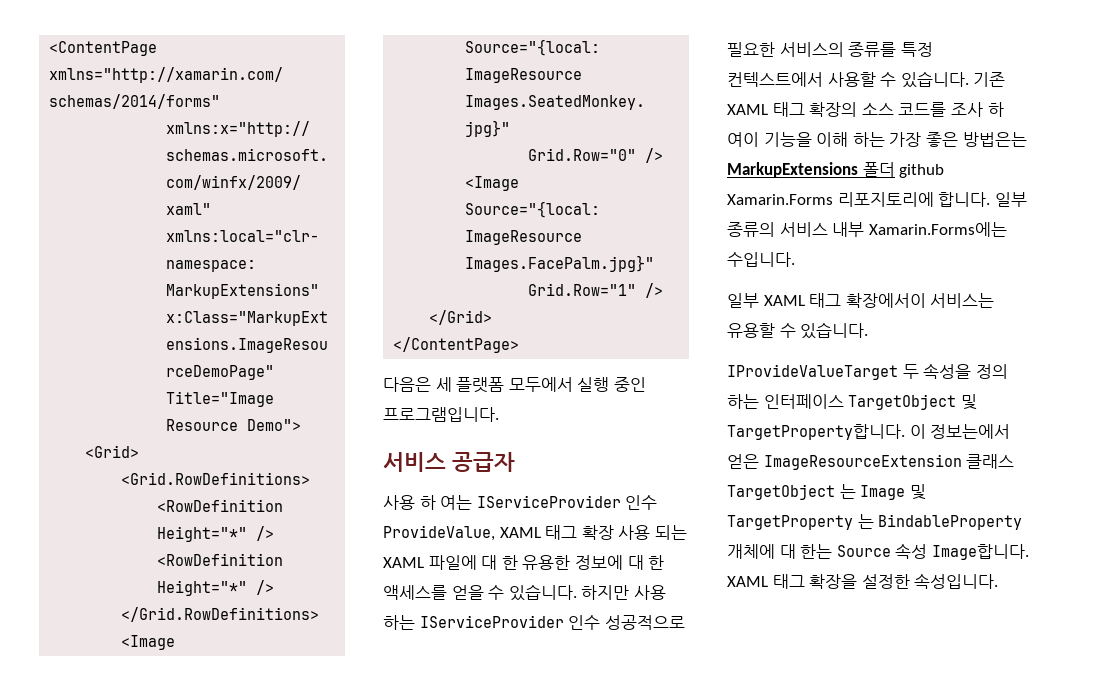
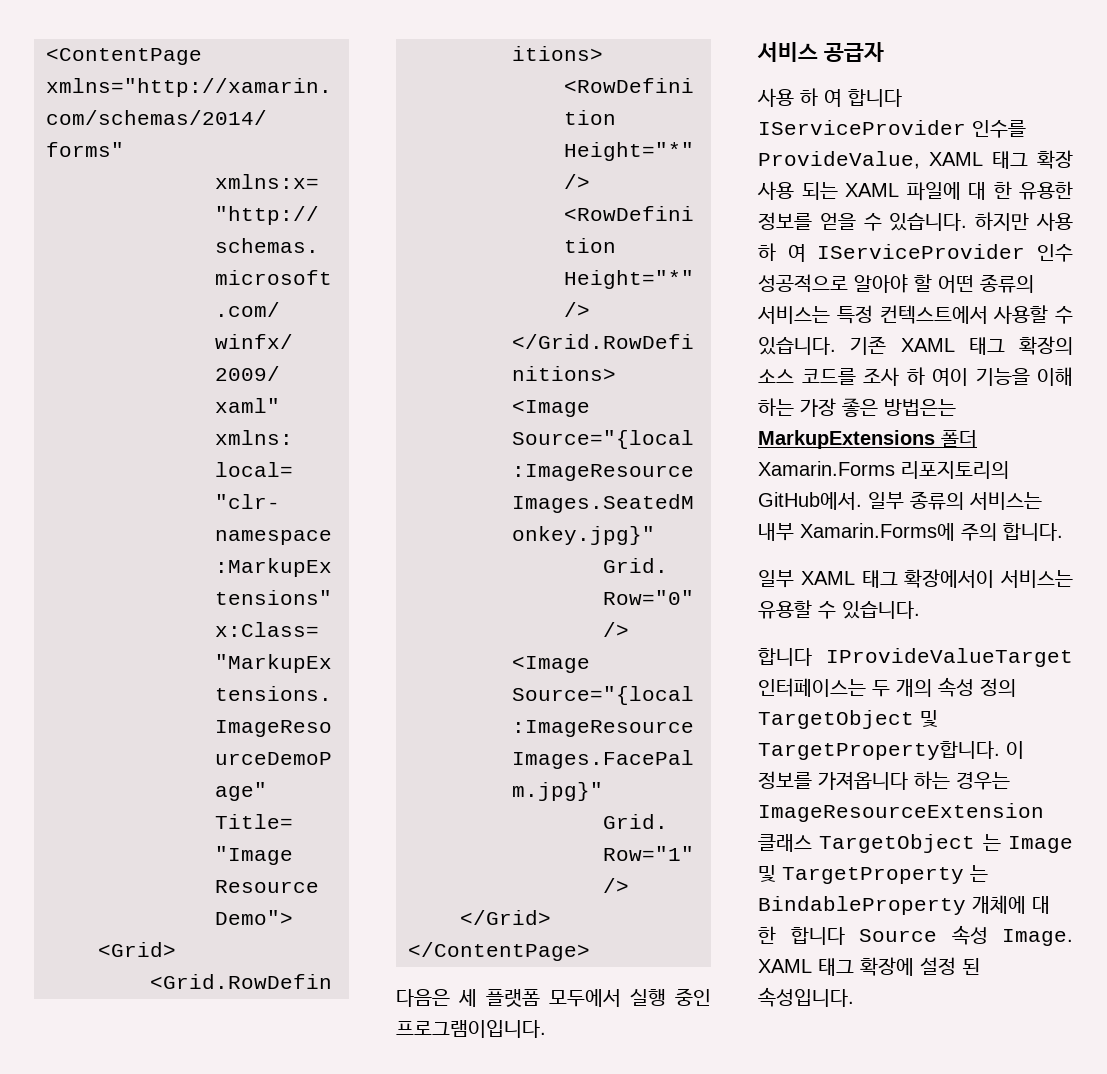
- 다음은 세 플랫폼 모두에서 실행 중인 프로그램입니다.
+ 다음은 세 플랫폼 모두에서 실행 중인 프로그램이입니다.
- 사용 하 여는 IServiceProvider 인수 ProvideValue, XAML 태그 확장 사용 되는 XAML 파일에 대 한 유용한 정보에 대 한 액세스를 얻을 수 있습니다.
+ 사용 하 여 합니다 IServiceProvider 인수를 ProvideValue, XAML 태그 확장 사용 되는 XAML 파일에 대 한 유용한 정보를 얻을 수 있습니다.
- 하지만 사용 하는 IServiceProvider 인수 성공적으로 필요한 서비스의 종류를 특정 컨텍스트에서 사용할 수 있습니다.
+ 하지만 사용 하 여 IServiceProvider 인수 성공적으로 알아야 할 어떤 종류의 서비스는 특정 컨텍스트에서 사용할 수 있습니다.
- 기존 XAML 태그 확장의 소스 코드를 조사 하 여이 기능을 이해 하는 가장 좋은 방법은는 MarkupExtensions 폴더 github Xamarin.Forms 리포지토리에 합니다. 일부 종류의 서비스 내부 Xamarin.Forms에는 수입니다.
+ 기존 XAML 태그 확장의 소스 코드를 조사 하 여이 기능을 이해 하는 가장 좋은 방법은는 MarkupExtensions 폴더 Xamarin.Forms 리포지토리의 GitHub에서. 일부 종류의 서비스는 내부 Xamarin.Forms에 주의 합니다.
- IProvideValueTarget 두 속성을 정의 하는 인터페이스 TargetObject 및 TargetProperty합니다. 이 정보는에서 얻은 ImageResourceExtension 클래스 TargetObject 는 Image 및 TargetProperty 는 BindableProperty 개체에 대 한는 Source 속성 Image합니다. XAML 태그 확장을 설정한 속성입니다.
+ 합니다 IProvideValueTarget 인터페이스는 두 개의 속성 정의 TargetObject 및 TargetProperty합니다. 이 정보를 가져옵니다 하는 경우는 ImageResourceExtension 클래스 TargetObject 는 Image 및 TargetProperty 는 BindableProperty 개체에 대 한 합니다 Source 속성 Image. XAML 태그 확장에 설정 된 속성입니다.

